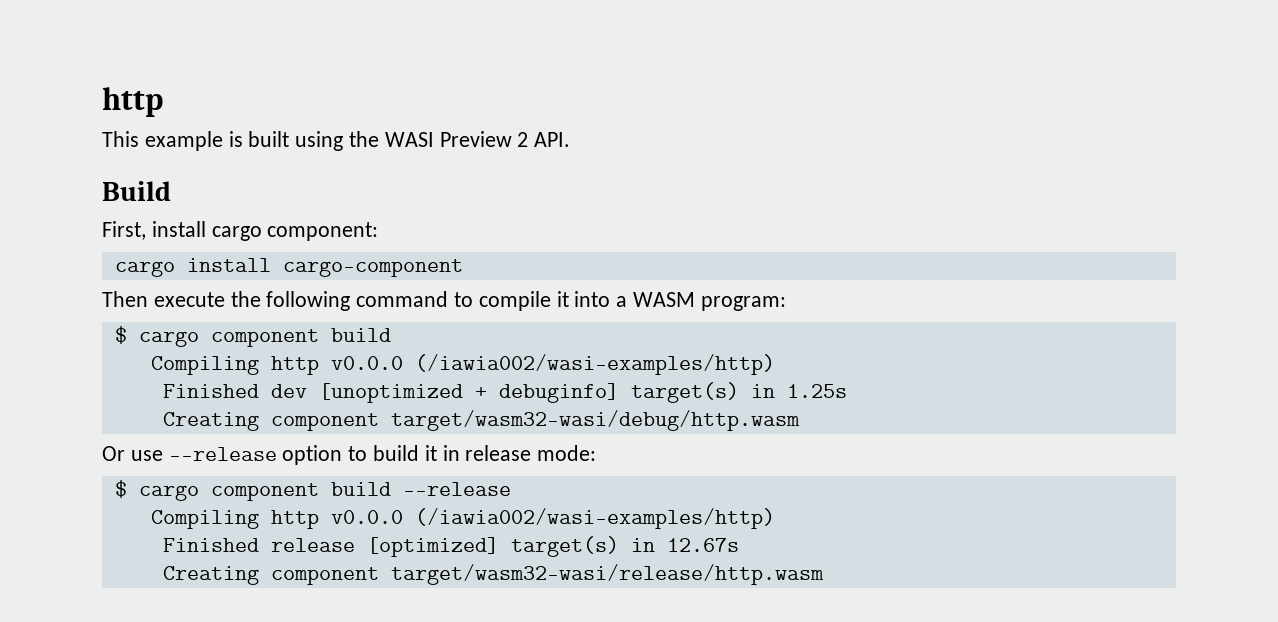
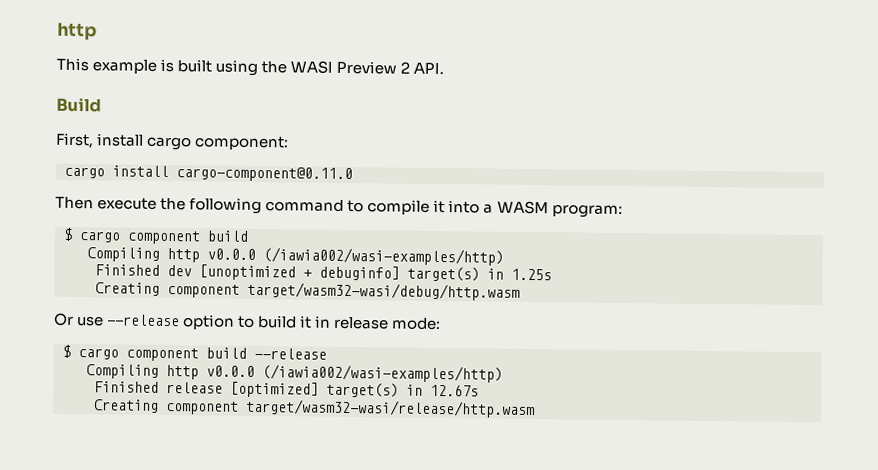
- cargo install cargo-component
+ cargo install cargo-component@0.11.0

